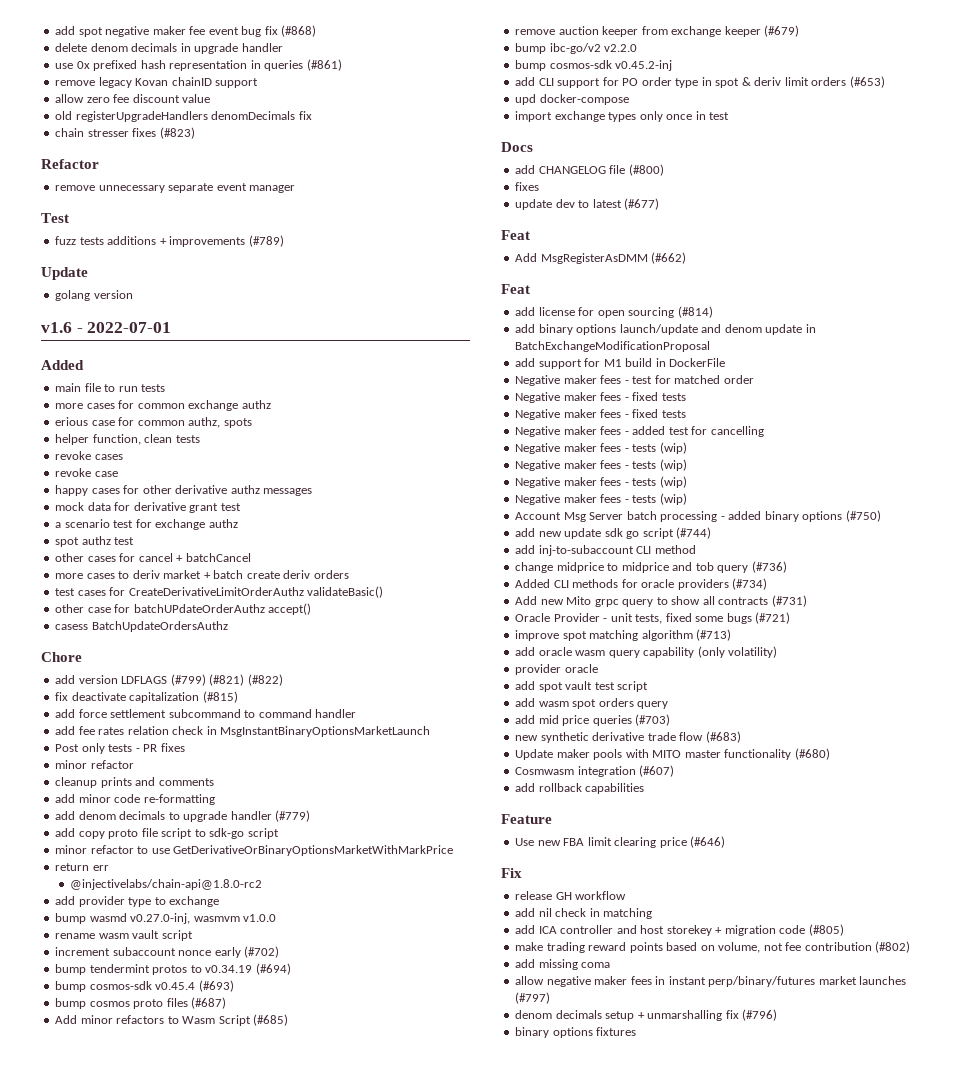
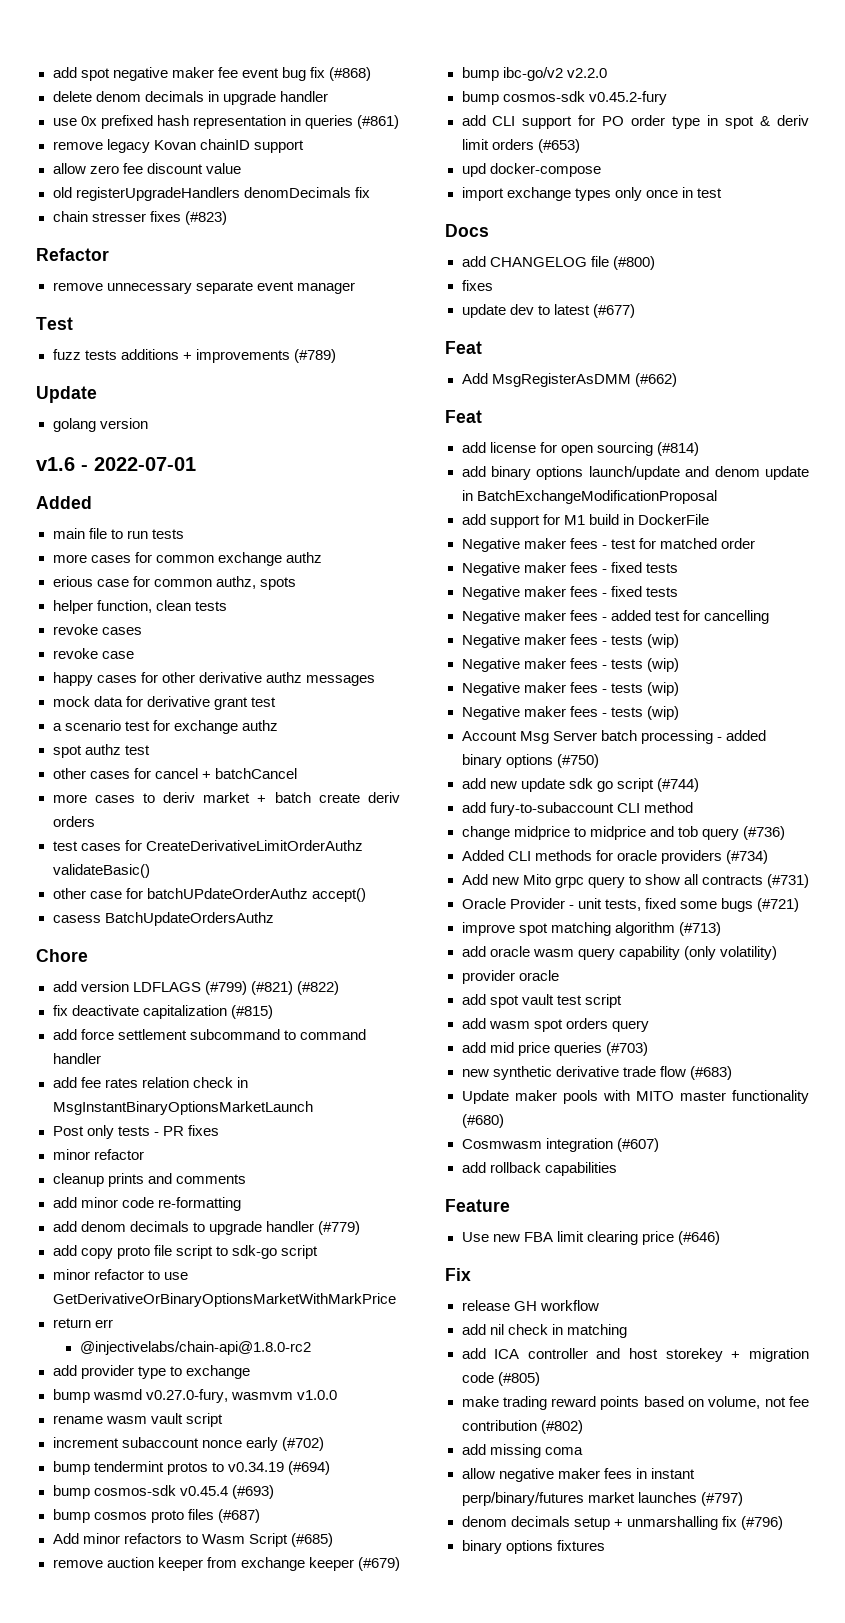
- bump wasmd v0.27.0-inj, wasmvm v1.0.0
+ bump wasmd v0.27.0-fury, wasmvm v1.0.0
- bump cosmos-sdk v0.45.2-inj
+ bump cosmos-sdk v0.45.2-fury
- add inj-to-subaccount CLI method
+ add fury-to-subaccount CLI method

